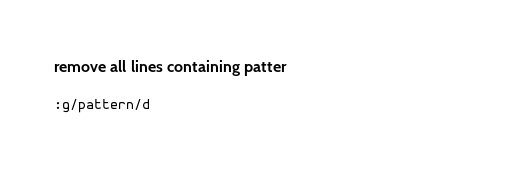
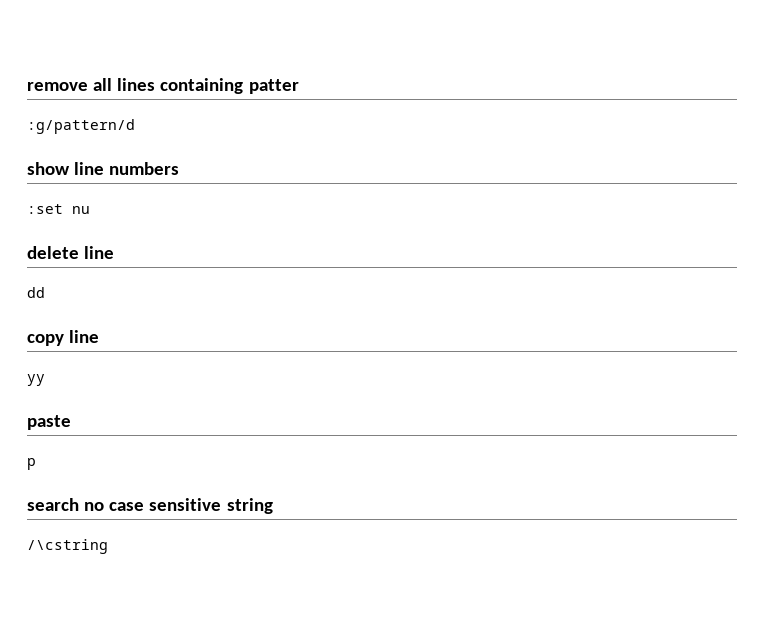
+ show line numbers
+ :set nu
+ delete line
+ dd
+ copy line
+ yy
+ paste
+ p
+ search no case sensitive string
+ /\cstring

